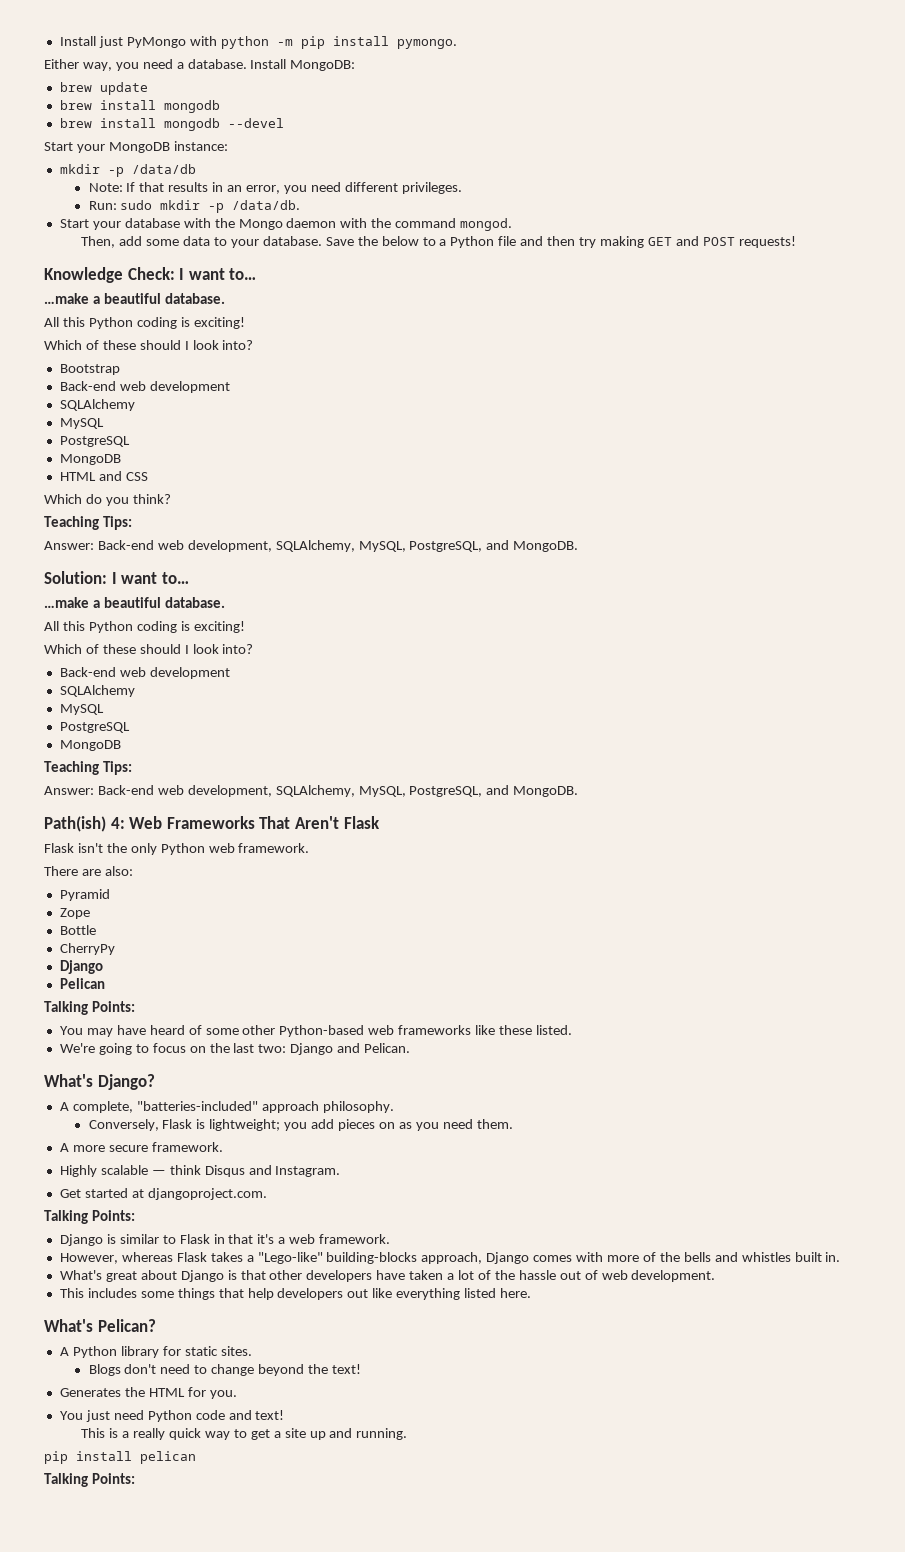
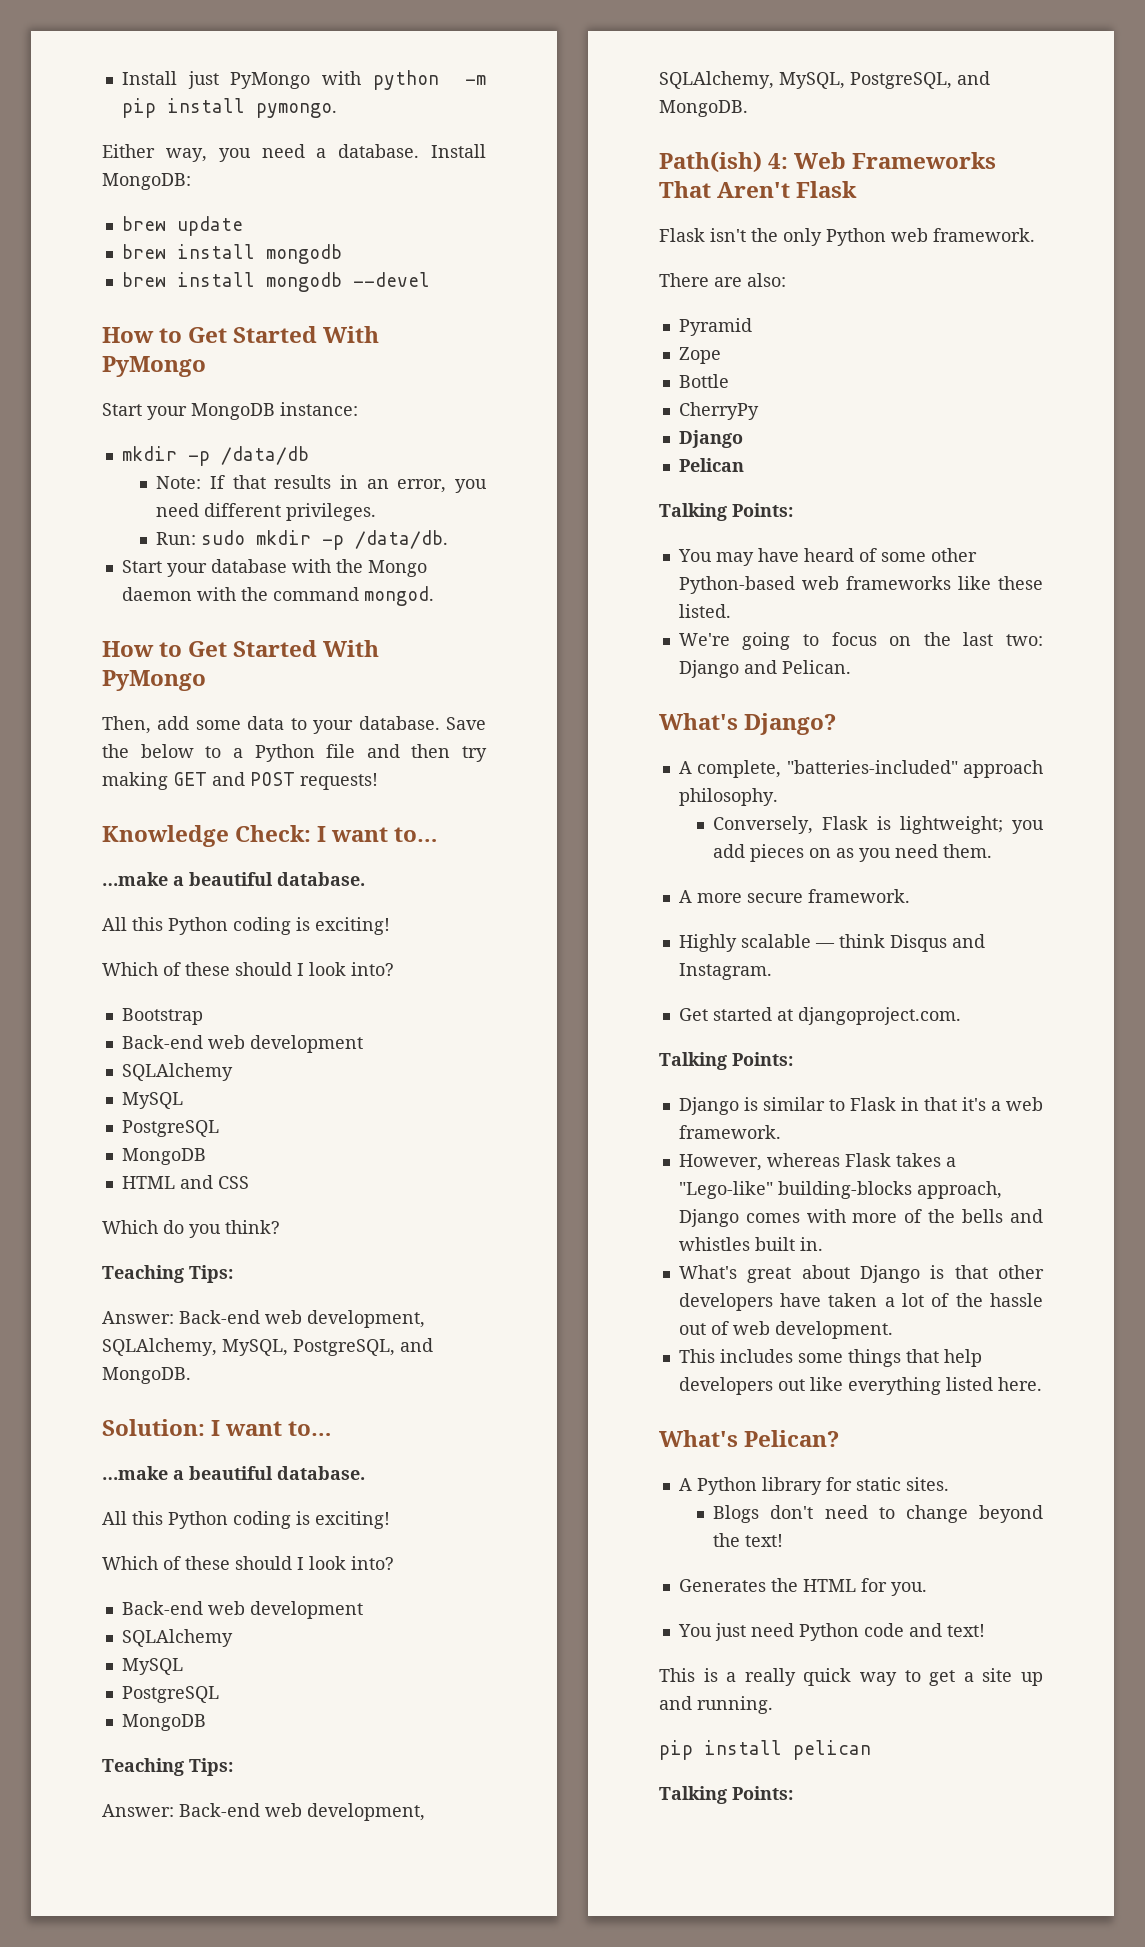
  brew install mongodb --devel
+ How to Get Started With PyMongo
  Start your database with the Mongo daemon with the command mongod.
+ How to Get Started With PyMongo

